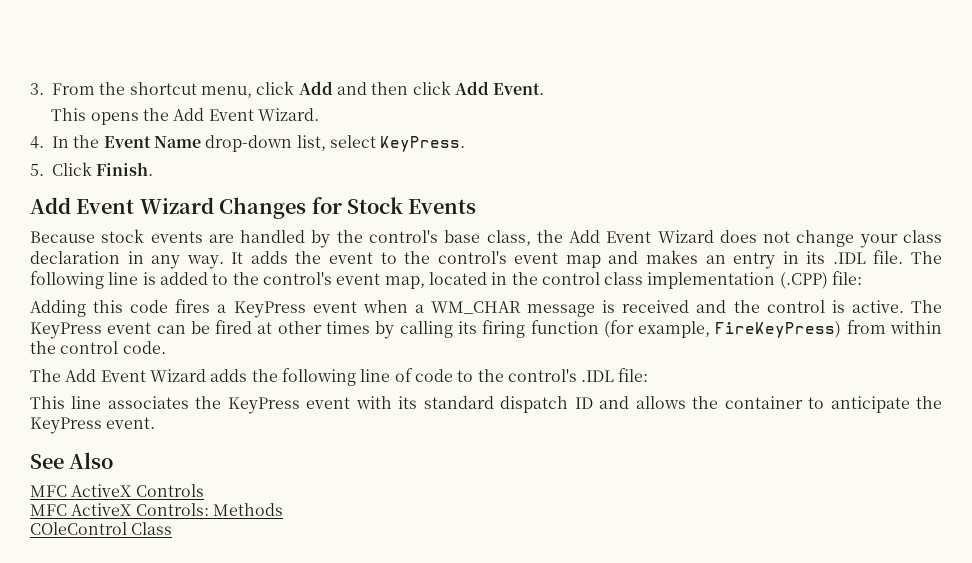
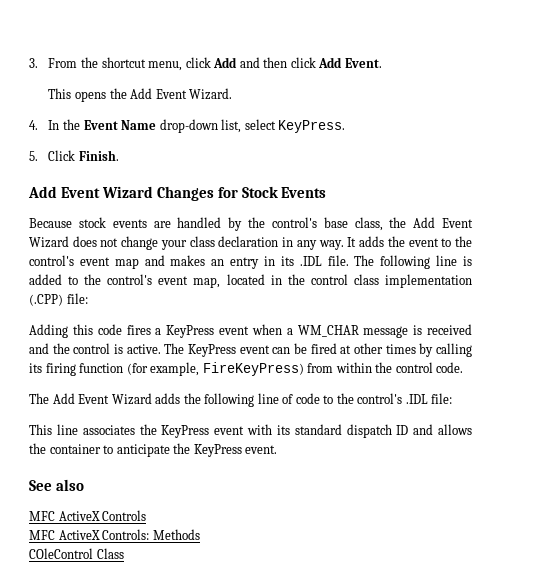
- See Also
+ See also

